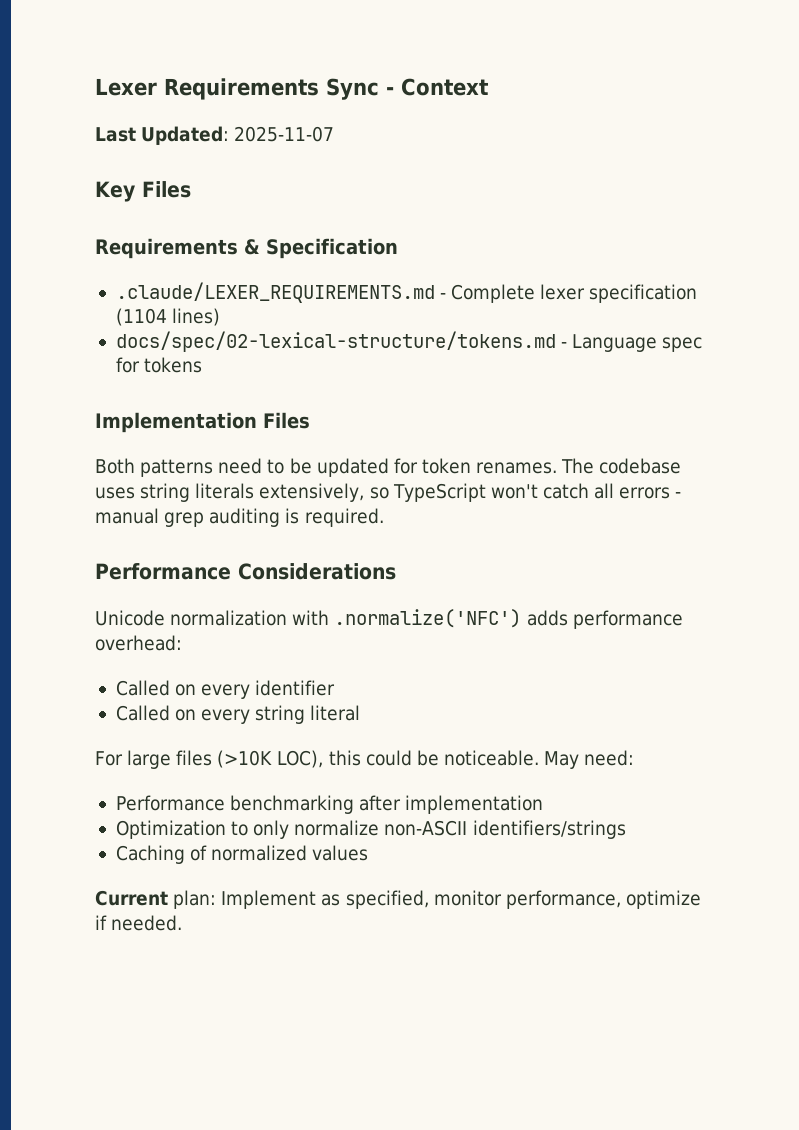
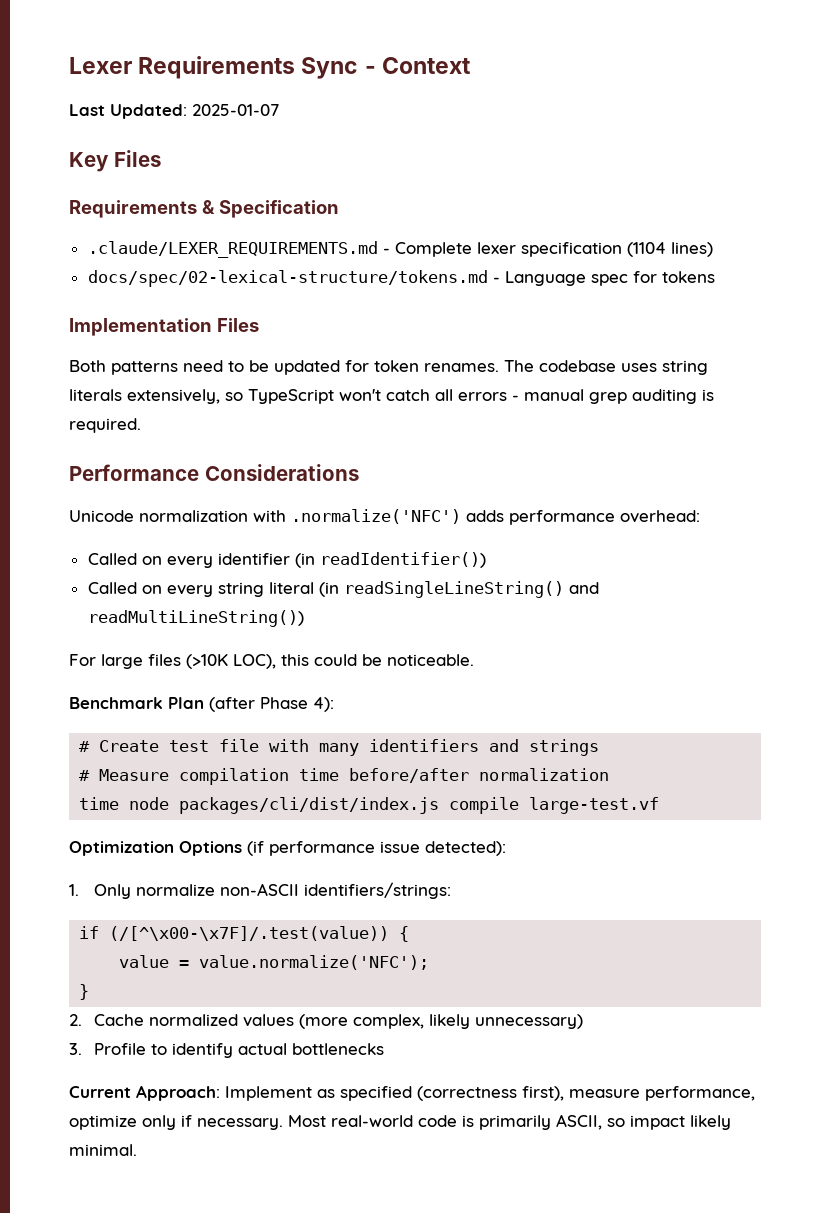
- Last Updated: 2025-11-07
+ Last Updated: 2025-01-07
- Called on every identifier
+ Called on every identifier (in readIdentifier())
- Called on every string literal
+ Called on every string literal (in readSingleLineString() and readMultiLineString())
- For large files (>10K LOC), this could be noticeable. May need:
- Performance benchmarking after implementation
- Optimization to only normalize non-ASCII identifiers/strings
- Caching of normalized values
+ For large files (>10K LOC), this could be noticeable.
+ Benchmark Plan (after Phase 4):
+ # Create test file with many identifiers and strings
+ # Measure compilation time before/after normalization
+ time node packages/cli/dist/index.js compile large-test.vf
+ Optimization Options (if performance issue detected):
+ 1. Only normalize non-ASCII identifiers/strings:
+ if (/[^\x00-\x7F]/.test(value)) {
+ value = value.normalize('NFC');
+ }
+ 2. Cache normalized values (more complex, likely unnecessary)
+ 3. Profile to identify actual bottlenecks
- Current plan: Implement as specified, monitor performance, optimize if needed.
+ Current Approach: Implement as specified (correctness first), measure performance, optimize only if necessary. Most real-world code is primarily ASCII, so impact likely minimal.

